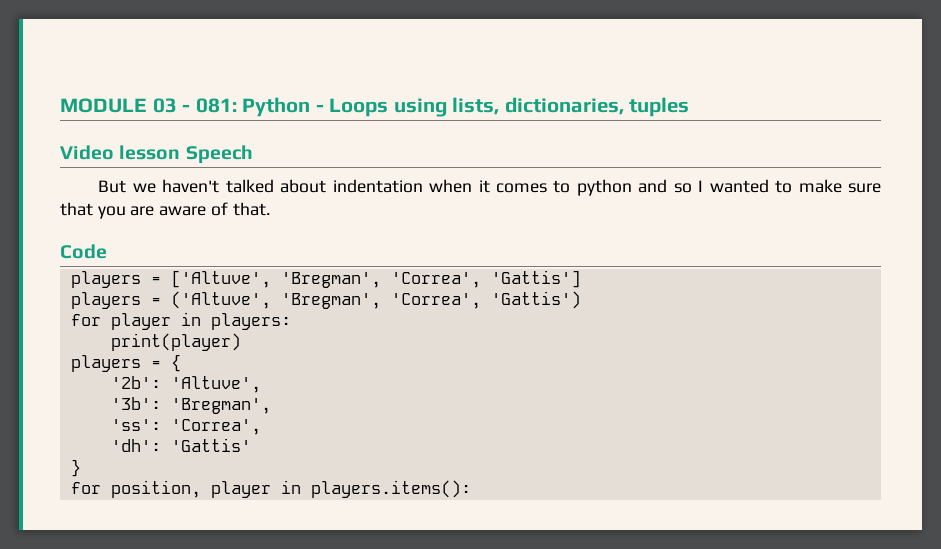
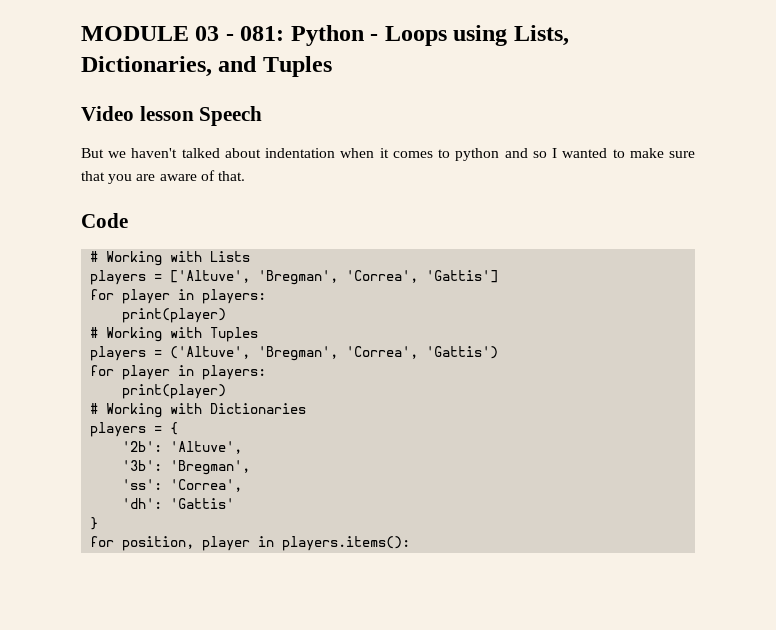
- MODULE 03 - 081: Python - Loops using lists, dictionaries, tuples
+ MODULE 03 - 081: Python - Loops using Lists, Dictionaries, and Tuples
+ # Working with Lists
  players = ['Altuve', 'Bregman', 'Correa', 'Gattis']
+ for player in players:
+ print(player)
+ # Working with Tuples
+ # Working with Dictionaries

